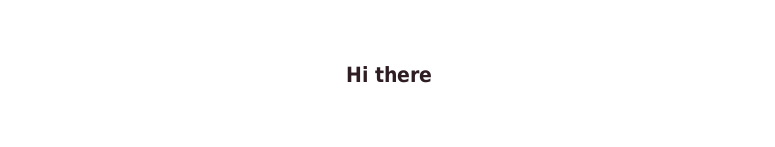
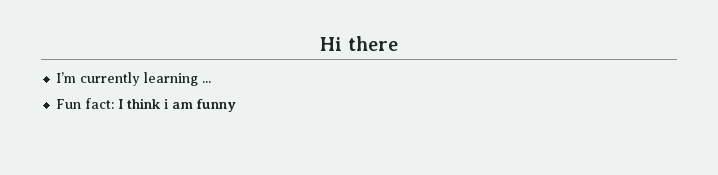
+ I’m currently learning ...
+ Fun fact: I think i am funny

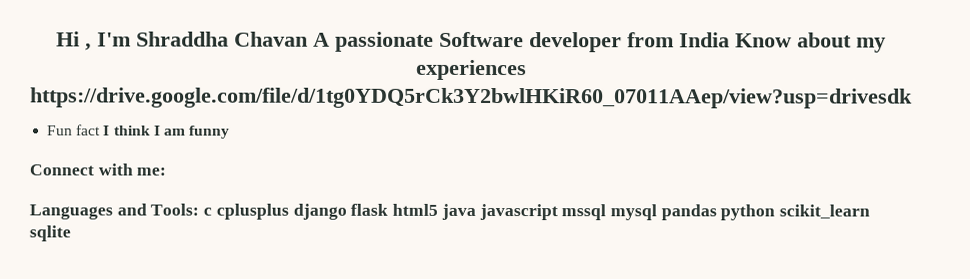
- Hi there
- I’m currently learning ...
+ Hi , I'm Shraddha Chavan A passionate Software developer from India Know about my experiences https://drive.google.com/file/d/1tg0YDQ5rCk3Y2bwlHKiR60_07011AAep/view?usp=drivesdk
- Fun fact: I think i am funny
+ Fun fact I think I am funny
+ Connect with me:
+ Languages and Tools: c cplusplus django flask html5 java javascript mssql mysql pandas python scikit_learn sqlite

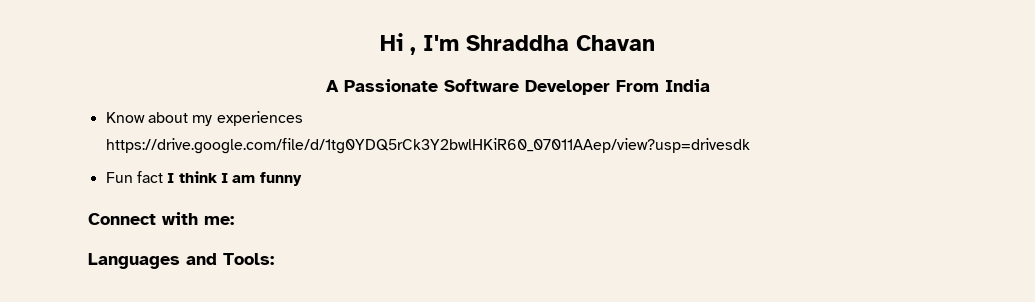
- Hi , I'm Shraddha Chavan A passionate Software developer from India Know about my experiences https://drive.google.com/file/d/1tg0YDQ5rCk3Y2bwlHKiR60_07011AAep/view?usp=drivesdk
+ Hi , I'm Shraddha Chavan
+ A Passionate Software Developer From India
+ Know about my experiences https://drive.google.com/file/d/1tg0YDQ5rCk3Y2bwlHKiR60_07011AAep/view?usp=drivesdk
- Languages and Tools: c cplusplus django flask html5 java javascript mssql mysql pandas python scikit_learn sqlite
+ Languages and Tools:

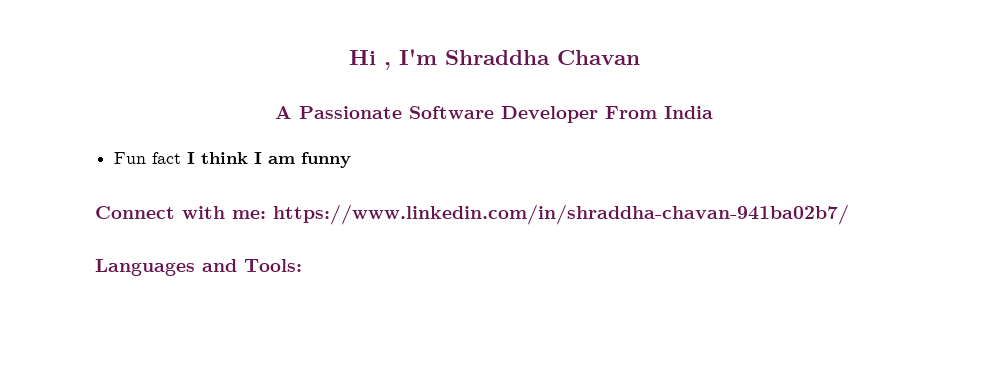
- Know about my experiences https://drive.google.com/file/d/1tg0YDQ5rCk3Y2bwlHKiR60_07011AAep/view?usp=drivesdk
- Connect with me:
+ Connect with me: https://www.linkedin.com/in/shraddha-chavan-941ba02b7/

